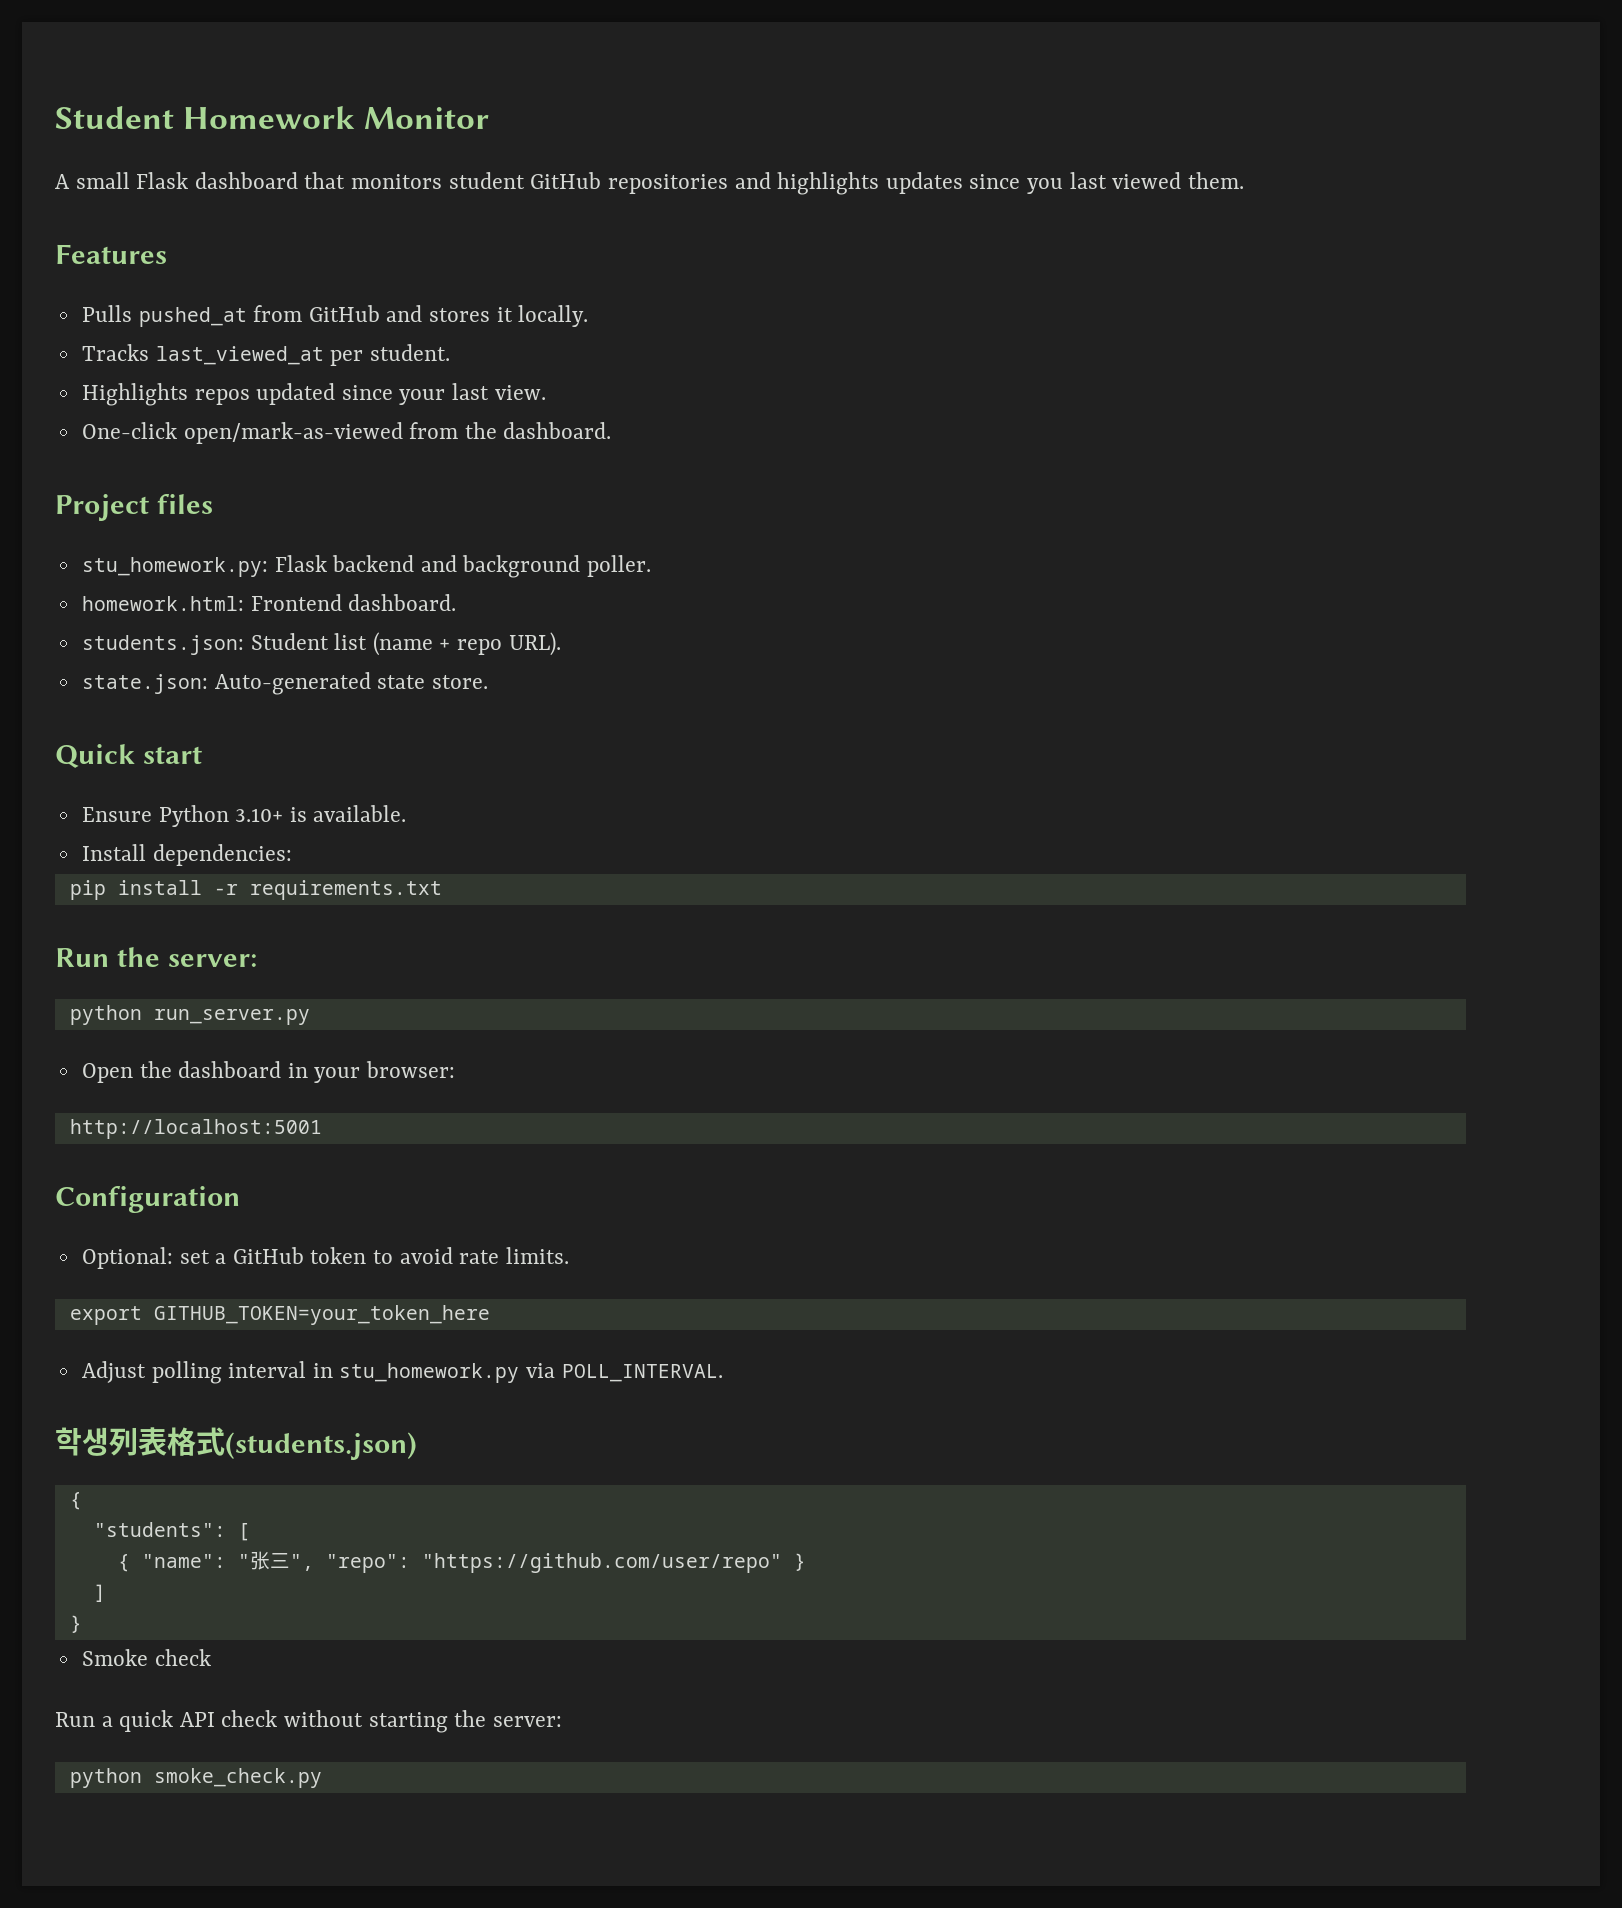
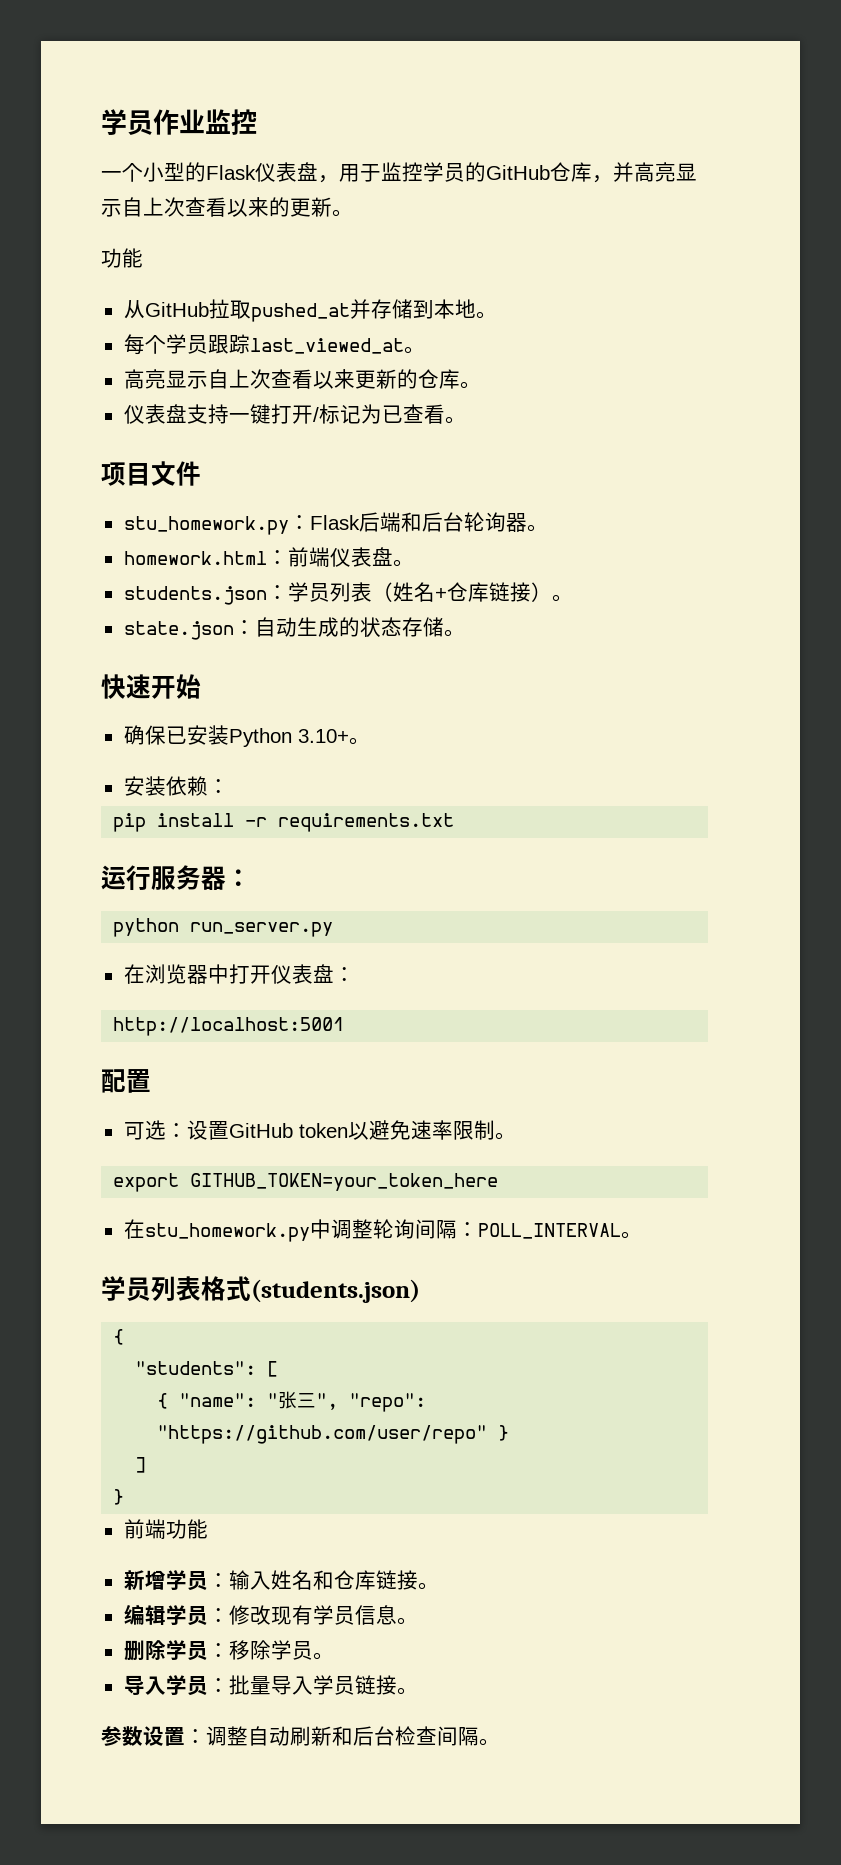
- Student Homework Monitor
- A small Flask dashboard that monitors student GitHub repositories and highlights updates since you last viewed them.
- Features
- Pulls pushed_at from GitHub and stores it locally.
- Tracks last_viewed_at per student.
- Highlights repos updated since your last view.
- One-click open/mark-as-viewed from the dashboard.
- Project files
- stu_homework.py: Flask backend and background poller.
- homework.html: Frontend dashboard.
- students.json: Student list (name + repo URL).
- state.json: Auto-generated state store.
- Quick start
- Ensure Python 3.10+ is available.
- Install dependencies:
+ 学员作业监控
+ 一个小型的Flask仪表盘，用于监控学员的GitHub仓库，并高亮显示自上次查看以来的更新。
+ 功能
+ 从GitHub拉取pushed_at并存储到本地。
+ 每个学员跟踪last_viewed_at。
+ 高亮显示自上次查看以来更新的仓库。
+ 仪表盘支持一键打开/标记为已查看。
+ 项目文件
+ stu_homework.py：Flask后端和后台轮询器。
+ homework.html：前端仪表盘。
+ students.json：学员列表（姓名+仓库链接）。
+ state.json：自动生成的状态存储。
+ 快速开始
+ 确保已安装Python 3.10+。
+ 安装依赖：
- Run the server:
+ 运行服务器：
- Open the dashboard in your browser:
+ 在浏览器中打开仪表盘：
  http://localhost:5001
- Configuration
- Optional: set a GitHub token to avoid rate limits.
+ 配置
+ 可选：设置GitHub token以避免速率限制。
  export GITHUB_TOKEN=your_token_here
- Adjust polling interval in stu_homework.py via POLL_INTERVAL.
- 학생列表格式(students.json)
+ 在stu_homework.py中调整轮询间隔：POLL_INTERVAL。
+ 学员列表格式(students.json)
- Smoke check
- Run a quick API check without starting the server:
- python smoke_check.py
+ 前端功能
+ 新增学员：输入姓名和仓库链接。
+ 编辑学员：修改现有学员信息。
+ 删除学员：移除学员。
+ 导入学员：批量导入学员链接。
+ 参数设置：调整自动刷新和后台检查间隔。

